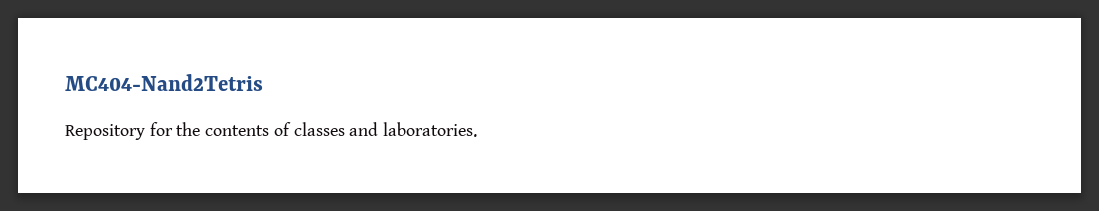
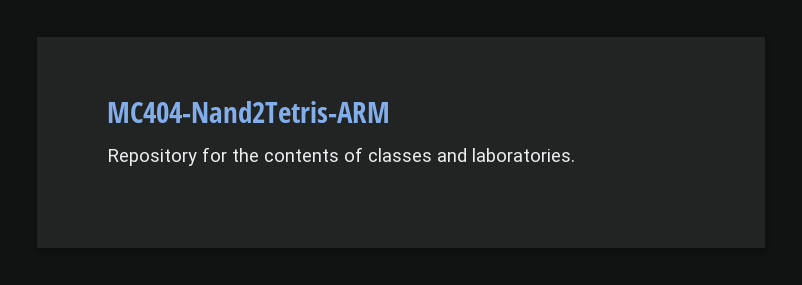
- MC404-Nand2Tetris
+ MC404-Nand2Tetris-ARM

